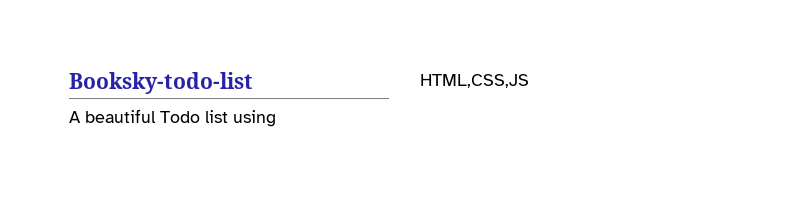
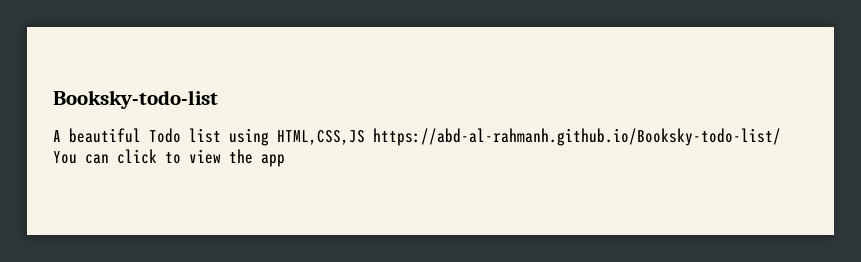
- A beautiful Todo list using HTML,CSS,JS
+ A beautiful Todo list using HTML,CSS,JS https://abd-al-rahmanh.github.io/Booksky-todo-list/ You can click to view the app

